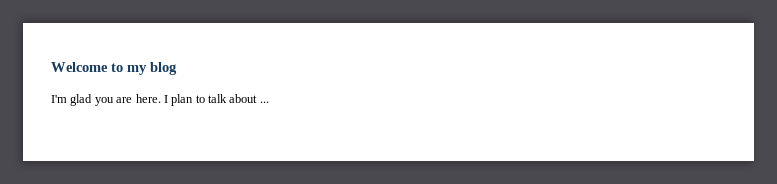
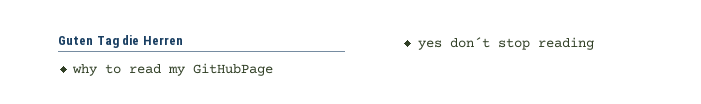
- Welcome to my blog
- I'm glad you are here. I plan to talk about ...
+ Guten Tag die Herren
+ why to read my GitHubPage
+ yes don´t stop reading

